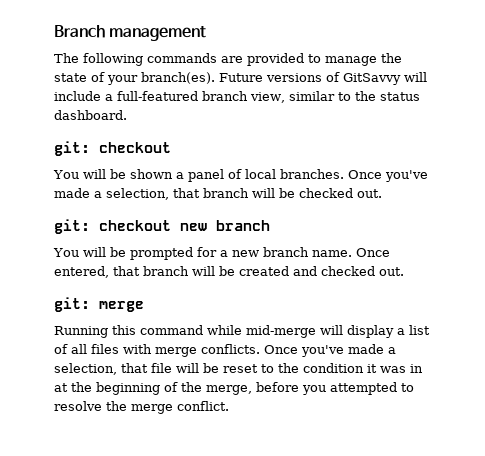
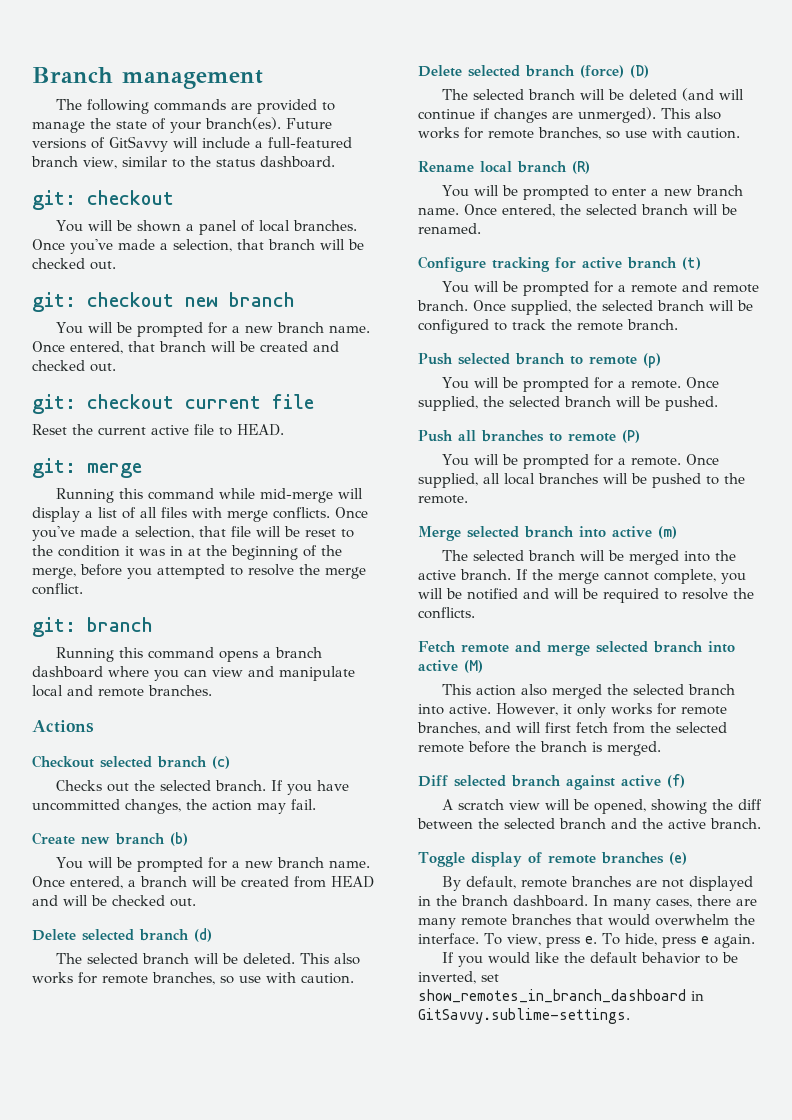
+ git: checkout current file
+ Reset the current active file to HEAD.
+ git: branch
+ Running this command opens a branch dashboard where you can view and manipulate local and remote branches.
+ Actions
+ Checkout selected branch (c)
+ Checks out the selected branch. If you have uncommitted changes, the action may fail.
+ Create new branch (b)
+ You will be prompted for a new branch name. Once entered, a branch will be created from HEAD and will be checked out.
+ Delete selected branch (d)
+ The selected branch will be deleted. This also works for remote branches, so use with caution.
+ Delete selected branch (force) (D)
+ The selected branch will be deleted (and will continue if changes are unmerged). This also works for remote branches, so use with caution.
+ Rename local branch (R)
+ You will be prompted to enter a new branch name. Once entered, the selected branch will be renamed.
+ Configure tracking for active branch (t)
+ You will be prompted for a remote and remote branch. Once supplied, the selected branch will be configured to track the remote branch.
+ Push selected branch to remote (p)
+ You will be prompted for a remote. Once supplied, the selected branch will be pushed.
+ Push all branches to remote (P)
+ You will be prompted for a remote. Once supplied, all local branches will be pushed to the remote.
+ Merge selected branch into active (m)
+ The selected branch will be merged into the active branch. If the merge cannot complete, you will be notified and will be required to resolve the conflicts.
+ Fetch remote and merge selected branch into active (M)
+ This action also merged the selected branch into active. However, it only works for remote branches, and will first fetch from the selected remote before the branch is merged.
+ Diff selected branch against active (f)
+ A scratch view will be opened, showing the diff between the selected branch and the active branch.
+ Toggle display of remote branches (e)
+ By default, remote branches are not displayed in the branch dashboard. In many cases, there are many remote branches that would overwhelm the interface. To view, press e. To hide, press e again.
+ If you would like the default behavior to be inverted, set show_remotes_in_branch_dashboard in GitSavvy.sublime-settings.

